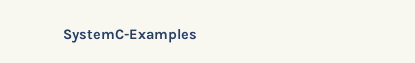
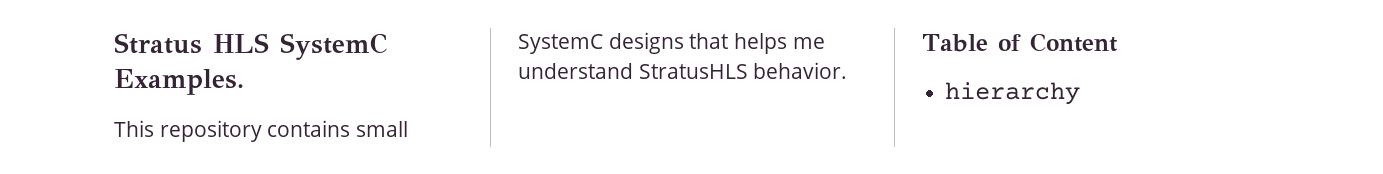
- SystemC-Examples
+ Stratus HLS SystemC Examples.
+ This repository contains small SystemC designs that helps me understand StratusHLS behavior.
+ Table of Content
+ hierarchy

